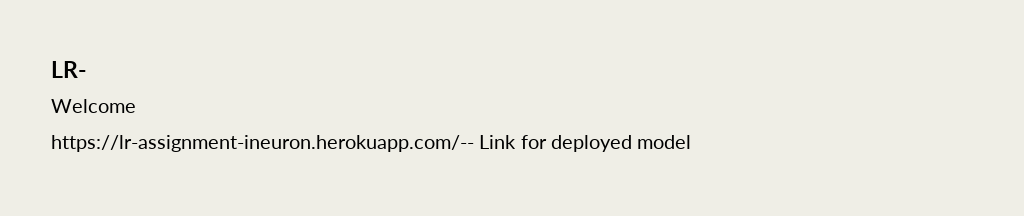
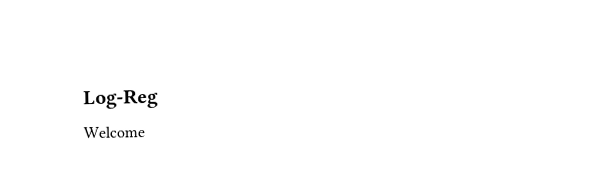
- LR-
+ Log-Reg
- https://lr-assignment-ineuron.herokuapp.com/-- Link for deployed model

